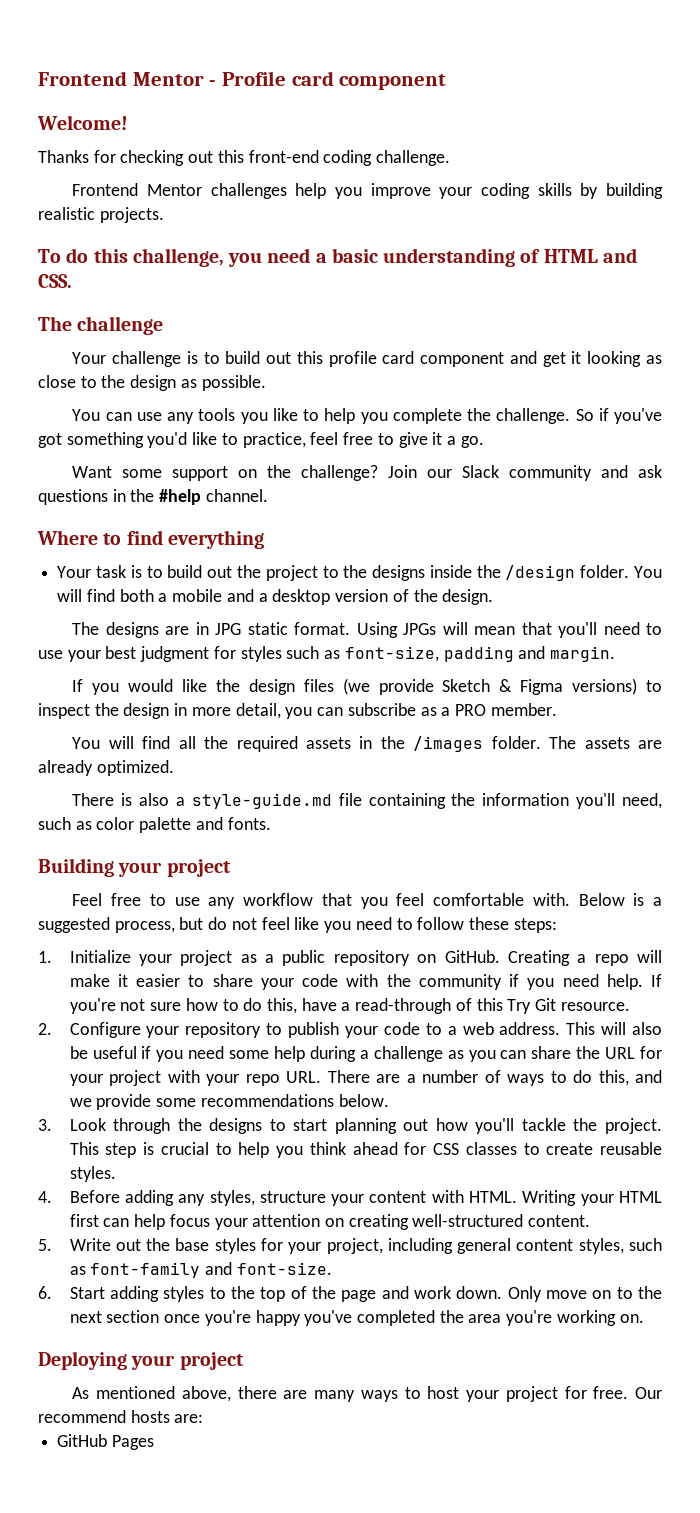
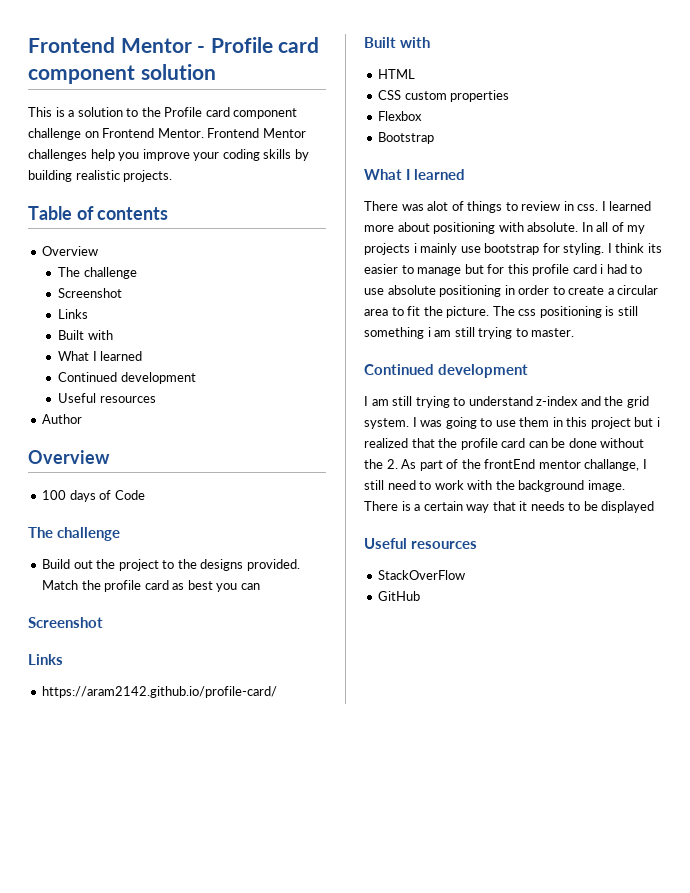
- Frontend Mentor - Profile card component
- Welcome!
- Thanks for checking out this front-end coding challenge.
- Frontend Mentor challenges help you improve your coding skills by building realistic projects.
+ Frontend Mentor - Profile card component solution
+ This is a solution to the Profile card component challenge on Frontend Mentor. Frontend Mentor challenges help you improve your coding skills by building realistic projects.
- To do this challenge, you need a basic understanding of HTML and CSS.
+ Table of contents
+ Overview
  The challenge
- Your challenge is to build out this profile card component and get it looking as close to the design as possible.
- You can use any tools you like to help you complete the challenge. So if you've got something you'd like to practice, feel free to give it a go.
- Want some support on the challenge? Join our Slack community and ask questions in the #help channel.
- Where to find everything
- Your task is to build out the project to the designs inside the /design folder. You will find both a mobile and a desktop version of the design.
- The designs are in JPG static format. Using JPGs will mean that you'll need to use your best judgment for styles such as font-size, padding and margin.
- If you would like the design files (we provide Sketch & Figma versions) to inspect the design in more detail, you can subscribe as a PRO member.
- You will find all the required assets in the /images folder. The assets are already optimized.
- There is also a style-guide.md file containing the information you'll need, such as color palette and fonts.
- Building your project
- Feel free to use any workflow that you feel comfortable with. Below is a suggested process, but do not feel like you need to follow these steps:
- 1. Initialize your project as a public repository on GitHub. Creating a repo will make it easier to share your code with the community if you need help. If you're not sure how to do this, have a read-through of this Try Git resource.
- 2. Configure your repository to publish your code to a web address. This will also be useful if you need some help during a challenge as you can share the URL for your project with your repo URL. There are a number of ways to do this, and we provide some recommendations below.
- 3. Look through the designs to start planning out how you'll tackle the project. This step is crucial to help you think ahead for CSS classes to create reusable styles.
- 4. Before adding any styles, structure your content with HTML. Writing your HTML first can help focus your attention on creating well-structured content.
- 5. Write out the base styles for your project, including general content styles, such as font-family and font-size.
- 6. Start adding styles to the top of the page and work down. Only move on to the next section once you're happy you've completed the area you're working on.
- Deploying your project
- As mentioned above, there are many ways to host your project for free. Our recommend hosts are:
+ Screenshot
+ Links
+ Built with
+ What I learned
+ Continued development
+ Useful resources
+ Author
+ Overview
+ 100 days of Code
+ The challenge
+ Build out the project to the designs provided. Match the profile card as best you can
+ Screenshot
+ Links
+ https://aram2142.github.io/profile-card/
+ Built with
+ HTML
+ CSS custom properties
+ Flexbox
+ Bootstrap
+ What I learned
+ There was alot of things to review in css. I learned more about positioning with absolute. In all of my projects i mainly use bootstrap for styling. I think its easier to manage but for this profile card i had to use absolute positioning in order to create a circular area to fit the picture. The css positioning is still something i am still trying to master.
+ Continued development
+ I am still trying to understand z-index and the grid system. I was going to use them in this project but i realized that the profile card can be done without the 2. As part of the frontEnd mentor challange, I still need to work with the background image. There is a certain way that it needs to be displayed
+ Useful resources
+ StackOverFlow
- GitHub Pages
+ GitHub

